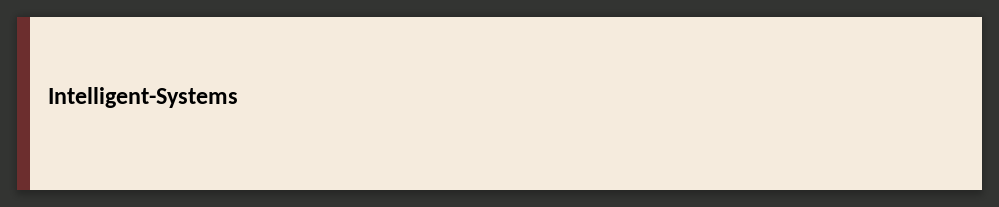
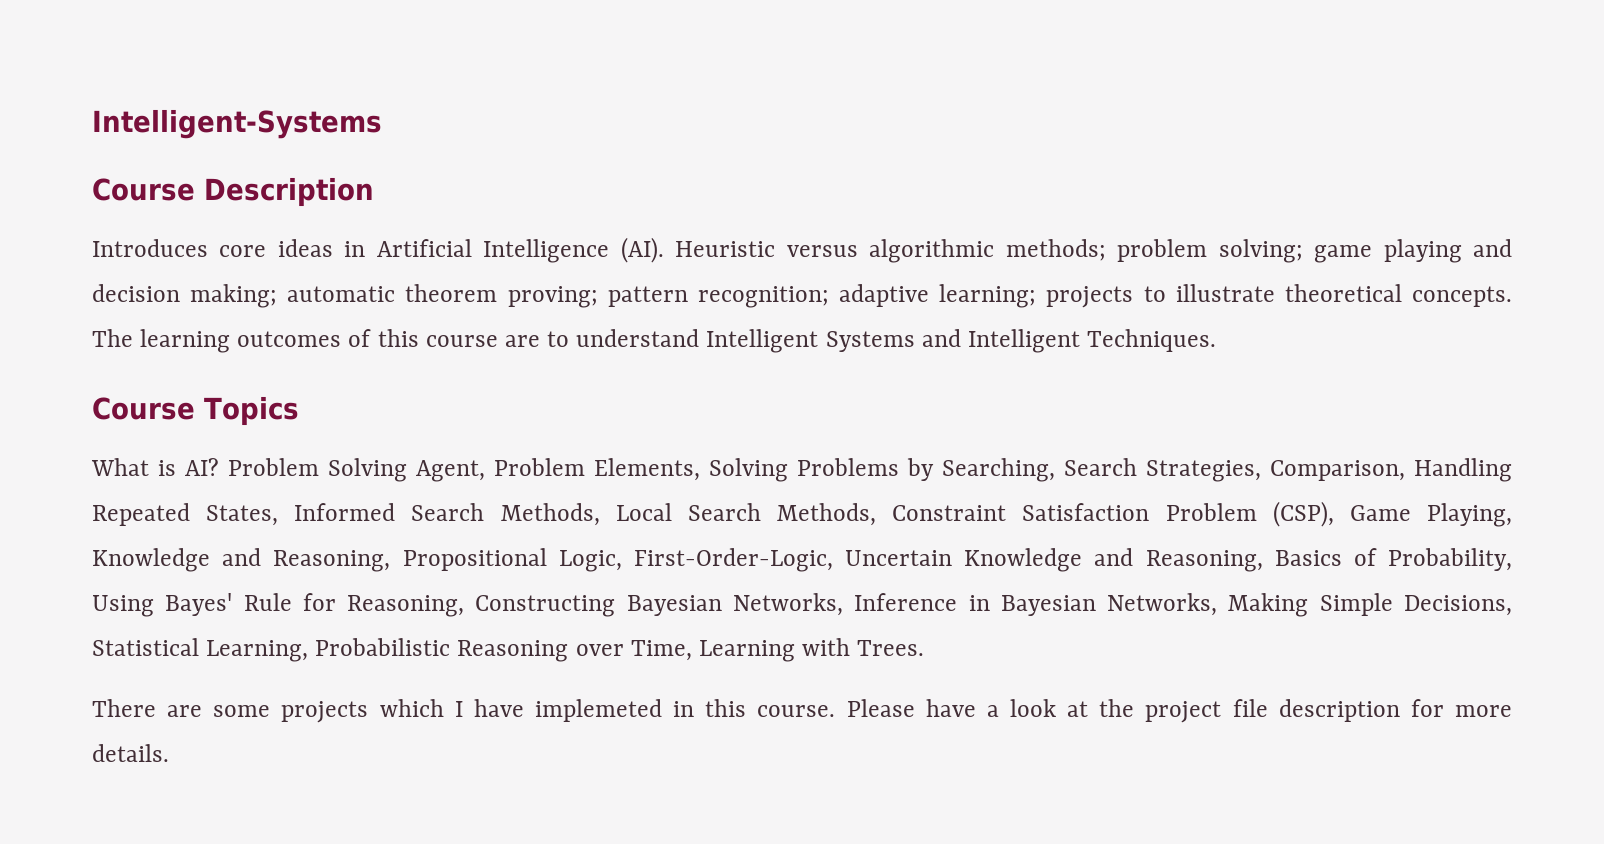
+ Course Description
+ Introduces core ideas in Artificial Intelligence (AI). Heuristic versus algorithmic methods; problem solving; game playing and decision making; automatic theorem proving; pattern recognition; adaptive learning; projects to illustrate theoretical concepts. The learning outcomes of this course are to understand Intelligent Systems and Intelligent Techniques.
+ Course Topics
+ What is AI? Problem Solving Agent, Problem Elements, Solving Problems by Searching, Search Strategies, Comparison, Handling Repeated States, Informed Search Methods, Local Search Methods, Constraint Satisfaction Problem (CSP), Game Playing, Knowledge and Reasoning, Propositional Logic, First-Order-Logic, Uncertain Knowledge and Reasoning, Basics of Probability, Using Bayes' Rule for Reasoning, Constructing Bayesian Networks, Inference in Bayesian Networks, Making Simple Decisions, Statistical Learning, Probabilistic Reasoning over Time, Learning with Trees.
+ There are some projects which I have implemeted in this course. Please have a look at the project file description for more details.

